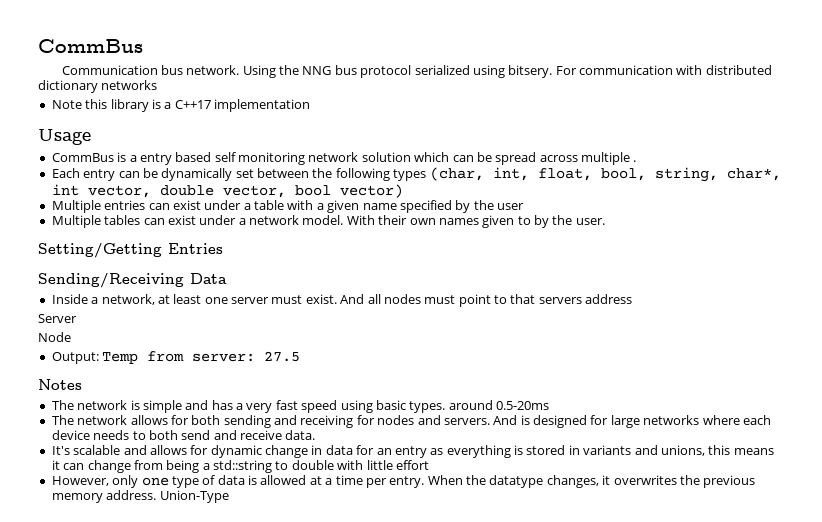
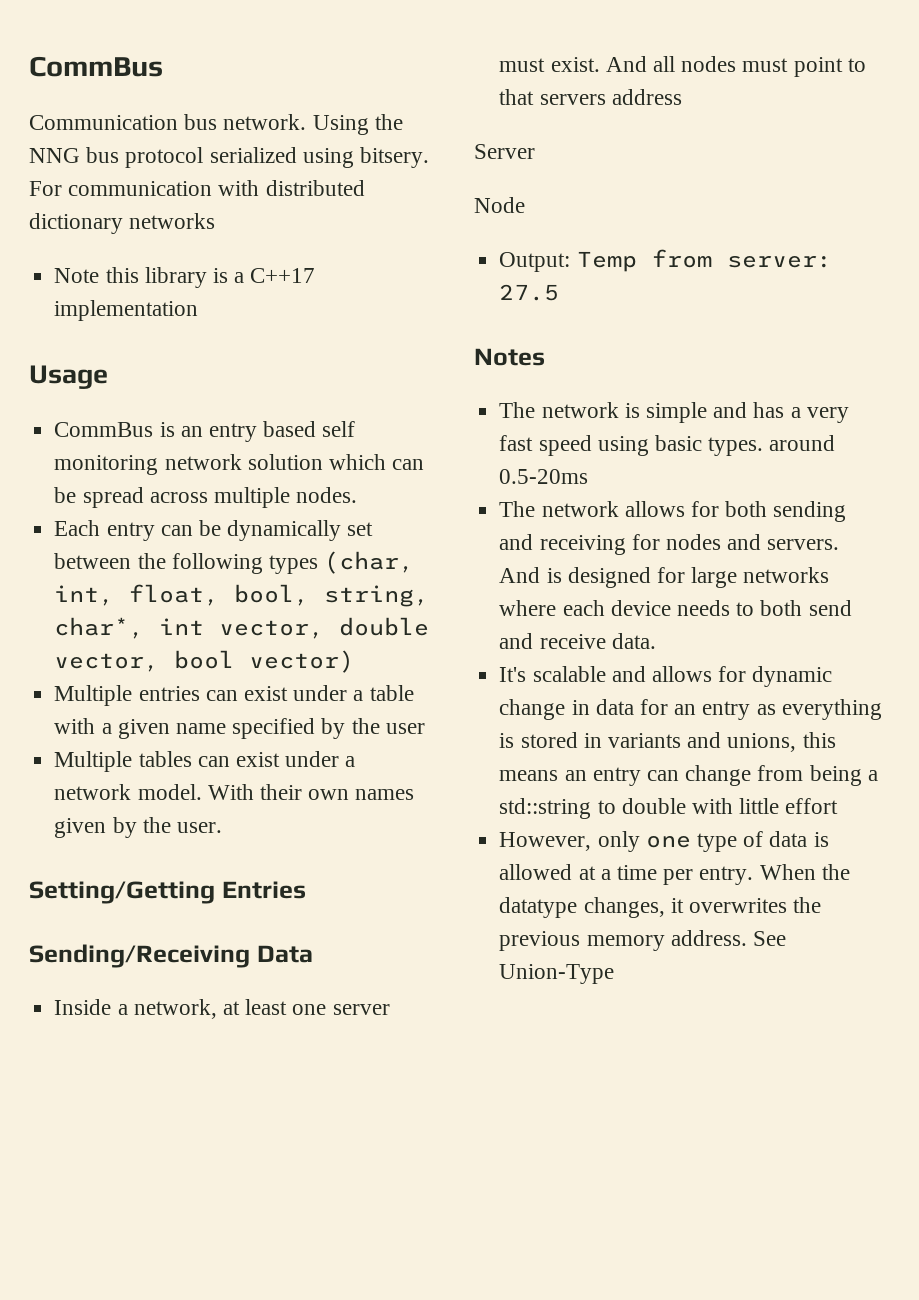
- CommBus is a entry based self monitoring network solution which can be spread across multiple .
+ CommBus is an entry based self monitoring network solution which can be spread across multiple nodes.
- With their own names given to by the user.
+ With their own names given by the user.
- It's scalable and allows for dynamic change in data for an entry as everything is stored in variants and unions, this means it can change from being a std::string to double with little effort
+ It's scalable and allows for dynamic change in data for an entry as everything is stored in variants and unions, this means an entry can change from being a std::string to double with little effort
- Union-Type
+ See Union-Type

